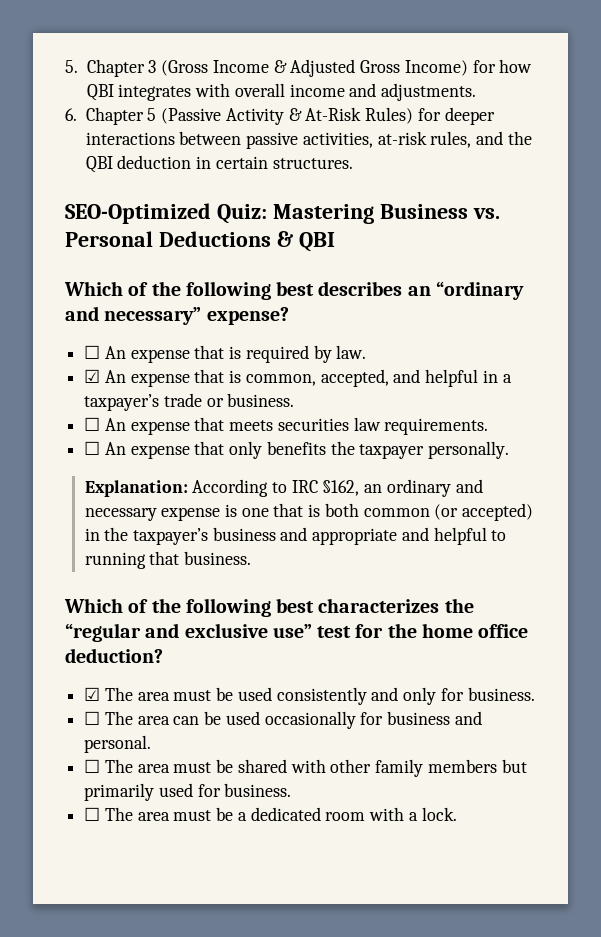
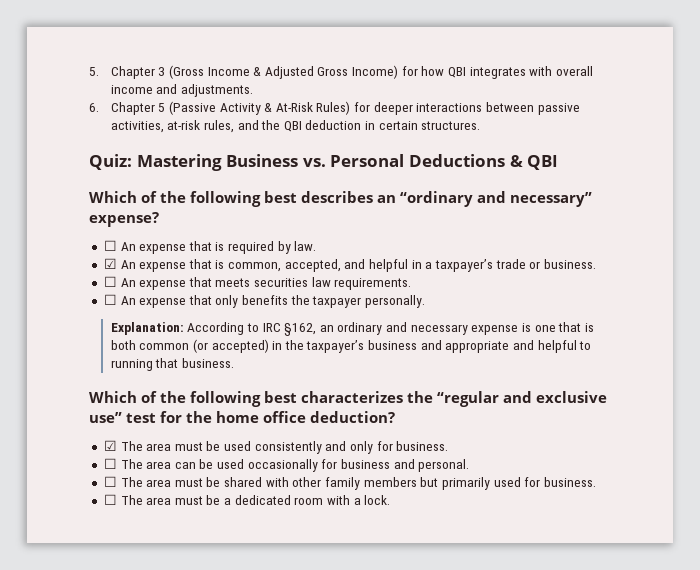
- SEO-Optimized Quiz: Mastering Business vs. Personal Deductions & QBI
+ Quiz: Mastering Business vs. Personal Deductions & QBI

